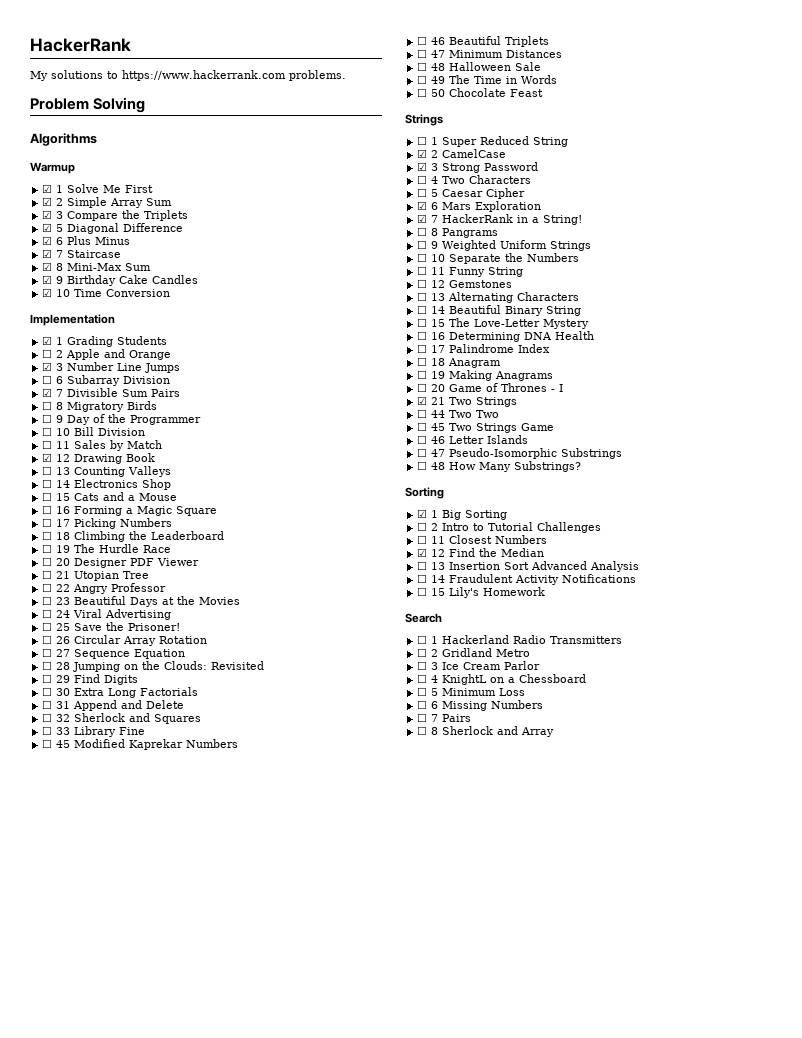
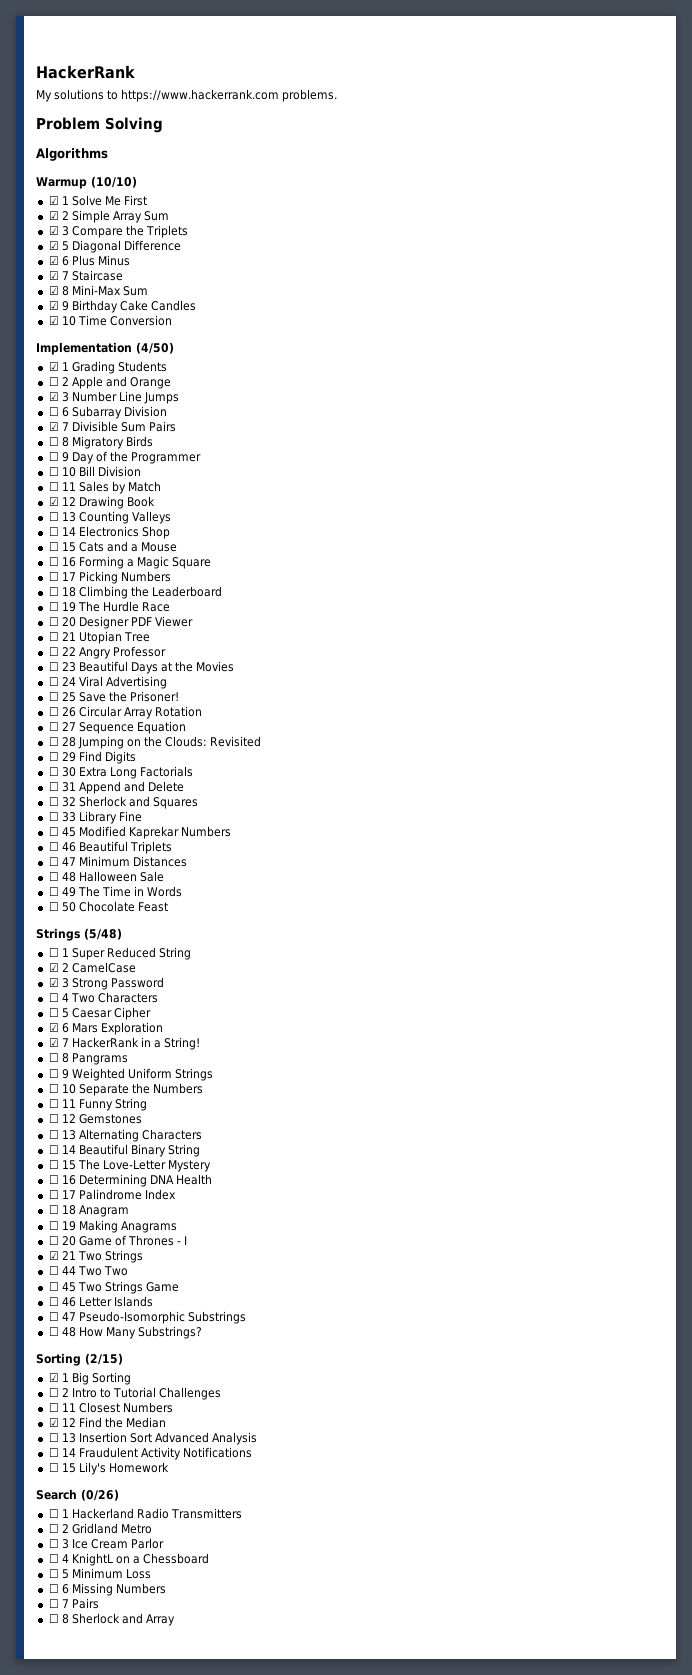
- Warmup
+ Warmup (10/10)
- Implementation
+ Implementation (4/50)
  ☐ 50 Chocolate Feast
- Strings
+ Strings (5/48)
  ☐ 48 How Many Substrings?
- Sorting
+ Sorting (2/15)
- Search
+ Search (0/26)

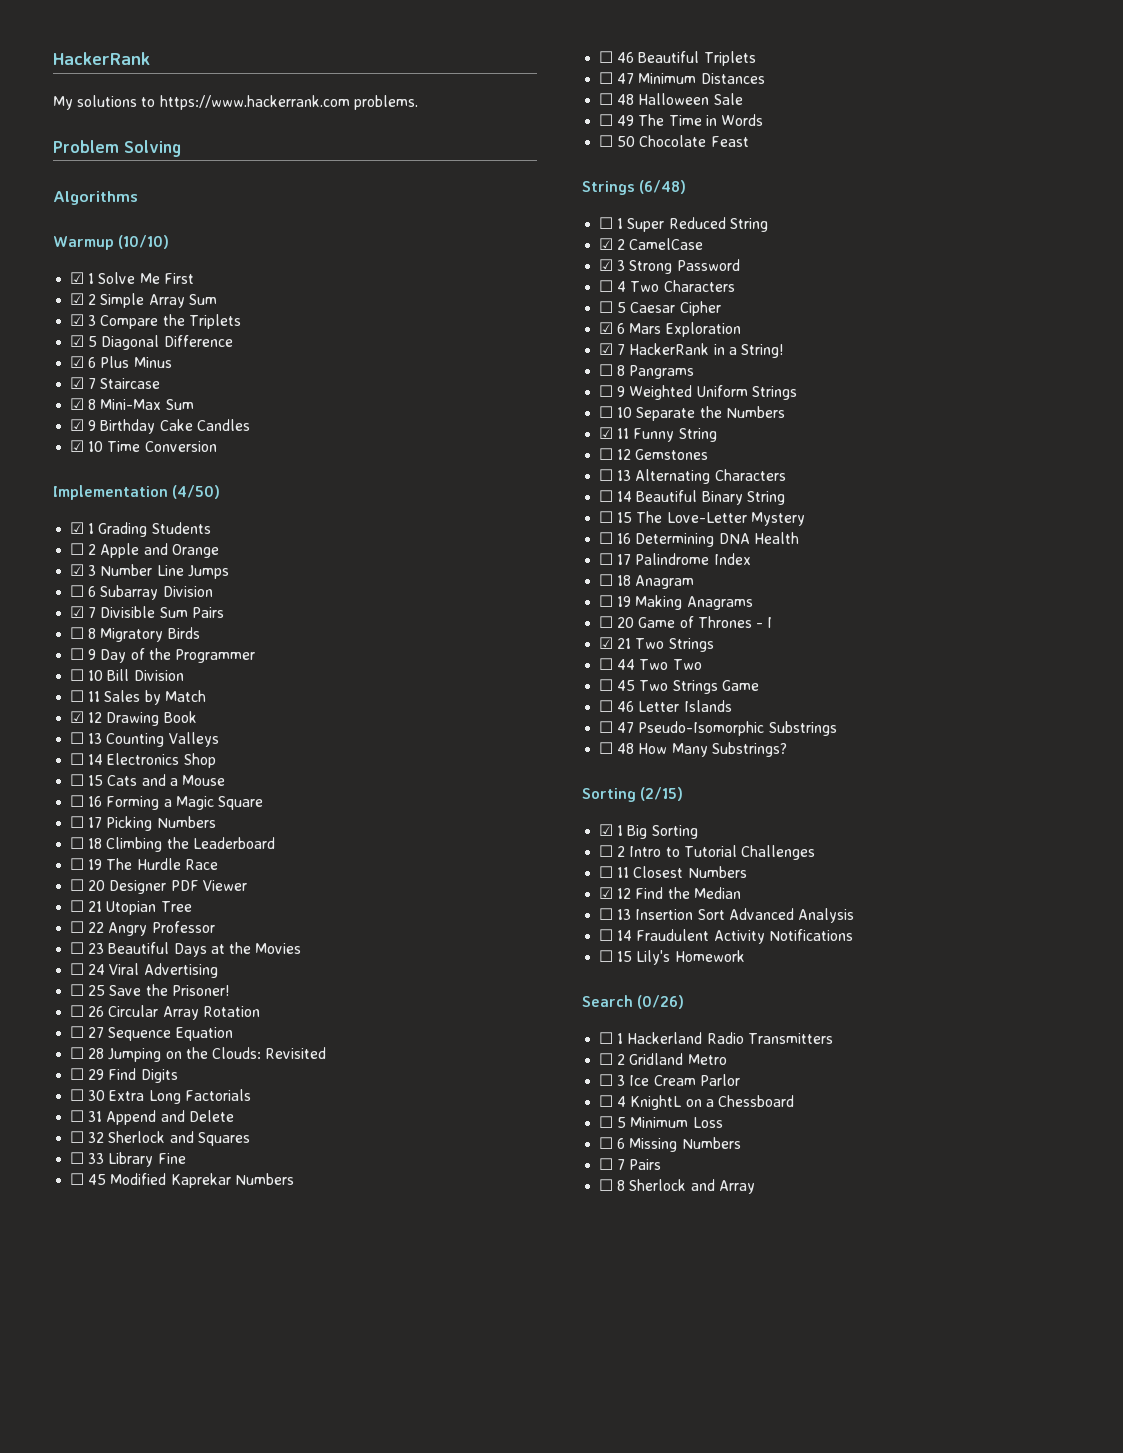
- Strings (5/48)
+ Strings (6/48)
- ☐ 11 Funny String
+ ☑ 11 Funny String

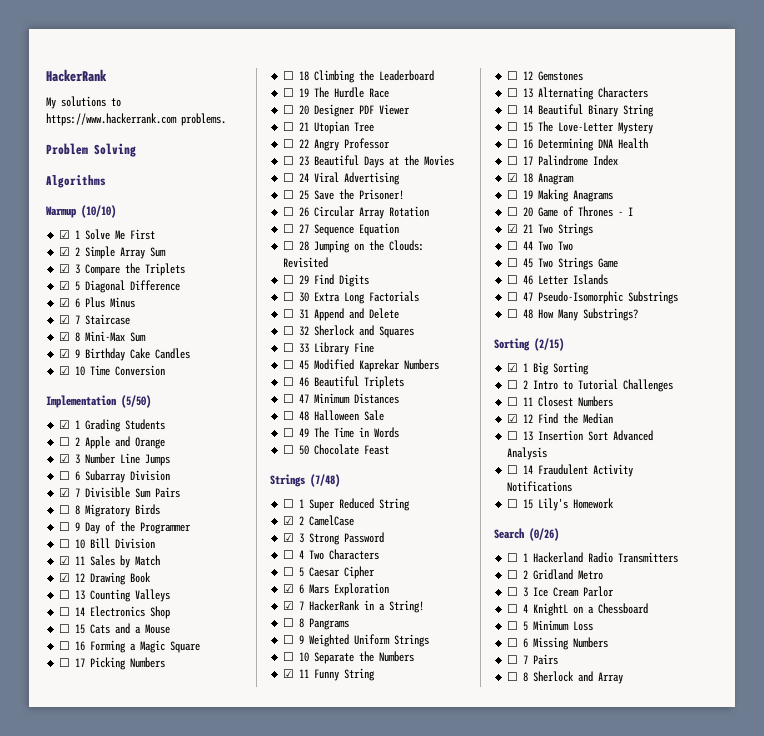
- Implementation (4/50)
+ Implementation (5/50)
- ☐ 11 Sales by Match
+ ☑ 11 Sales by Match
- Strings (6/48)
+ Strings (7/48)
- ☐ 18 Anagram
+ ☑ 18 Anagram

